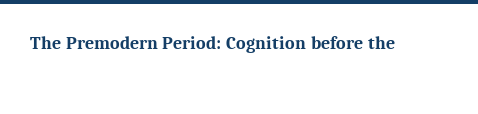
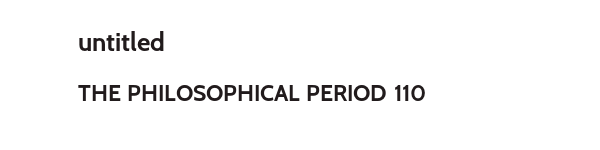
- The Premodern Period: Cognition before the
+ untitled
+ THE PHILOSOPHICAL PERIOD 110

